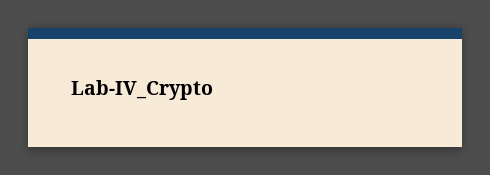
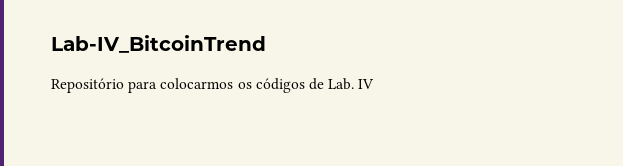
- Lab-IV_Crypto
+ Lab-IV_BitcoinTrend
+ Repositório para colocarmos os códigos de Lab. IV

